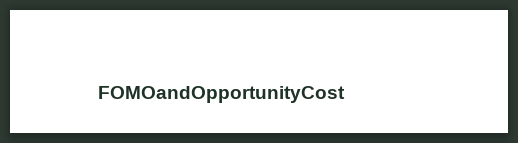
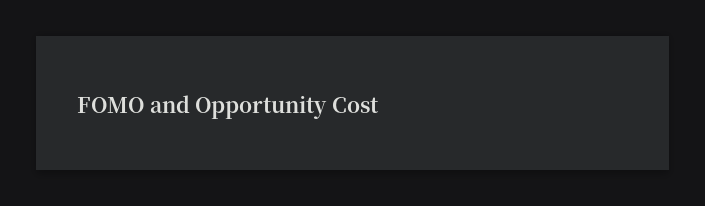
- FOMOandOpportunityCost
+ FOMO and Opportunity Cost

